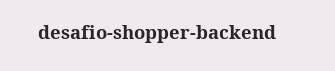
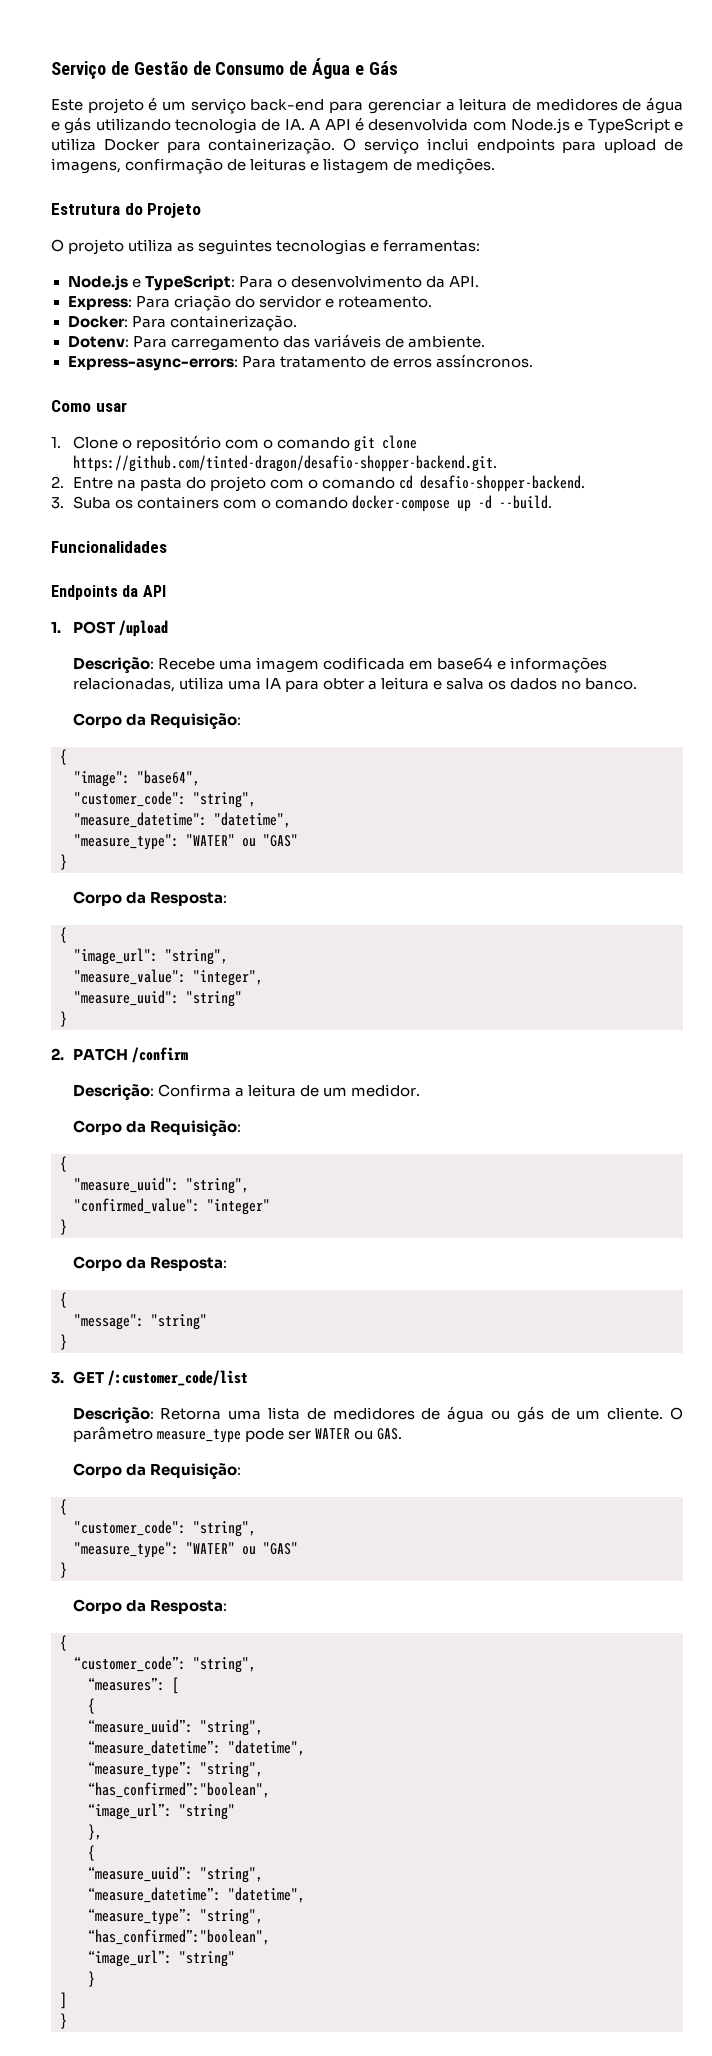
- desafio-shopper-backend
+ Serviço de Gestão de Consumo de Água e Gás
+ Este projeto é um serviço back-end para gerenciar a leitura de medidores de água e gás utilizando tecnologia de IA. A API é desenvolvida com Node.js e TypeScript e utiliza Docker para containerização. O serviço inclui endpoints para upload de imagens, confirmação de leituras e listagem de medições.
+ Estrutura do Projeto
+ O projeto utiliza as seguintes tecnologias e ferramentas:
+ Node.js e TypeScript: Para o desenvolvimento da API.
+ Express: Para criação do servidor e roteamento.
+ Docker: Para containerização.
+ Dotenv: Para carregamento das variáveis de ambiente.
+ Express-async-errors: Para tratamento de erros assíncronos.
+ Como usar
+ 1. Clone o repositório com o comando git clone https://github.com/tinted-dragon/desafio-shopper-backend.git.
+ 2. Entre na pasta do projeto com o comando cd desafio-shopper-backend.
+ 3. Suba os containers com o comando docker-compose up -d --build.
+ Funcionalidades
+ Endpoints da API
+ 1. POST /upload
+ Descrição: Recebe uma imagem codificada em base64 e informações relacionadas, utiliza uma IA para obter a leitura e salva os dados no banco.
+ Corpo da Requisição:
+ {
+ "image": "base64",
+ "customer_code": "string",
+ "measure_datetime": "datetime",
+ "measure_type": "WATER" ou "GAS"
+ }
+ Corpo da Resposta:
+ {
+ "image_url": "string",
+ "measure_value": "integer",
+ "measure_uuid": "string"
+ }
+ 2. PATCH /confirm
+ Descrição: Confirma a leitura de um medidor.
+ Corpo da Requisição:
+ {
+ "measure_uuid": "string",
+ "confirmed_value": "integer"
+ }
+ Corpo da Resposta:
+ {
+ "message": "string"
+ }
+ 3. GET /:customer_code/list
+ Descrição: Retorna uma lista de medidores de água ou gás de um cliente. O parâmetro measure_type pode ser WATER ou GAS.
+ Corpo da Requisição:
+ {
+ "customer_code": "string",
+ "measure_type": "WATER" ou "GAS"
+ }
+ Corpo da Resposta:
+ {
+ “customer_code”: "string",
+ “measures”: [
+ {
+ “measure_uuid”: "string",
+ “measure_datetime”: "datetime",
+ “measure_type”: "string",
+ “has_confirmed”:"boolean",
+ “image_url”: "string"
+ },
+ {
+ “measure_uuid”: "string",
+ “measure_datetime”: "datetime",
+ “measure_type”: "string",
+ “has_confirmed”:"boolean",
+ “image_url”: "string"
+ }
+ ]
+ }

